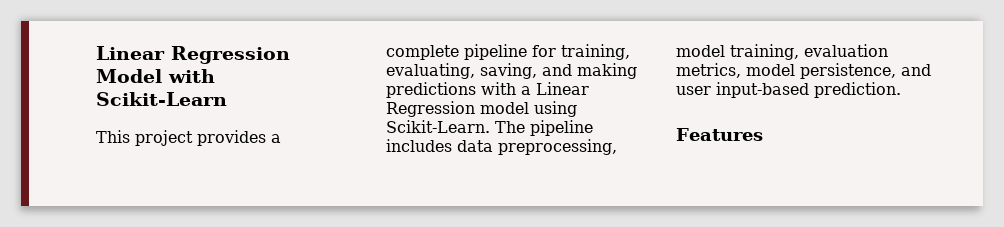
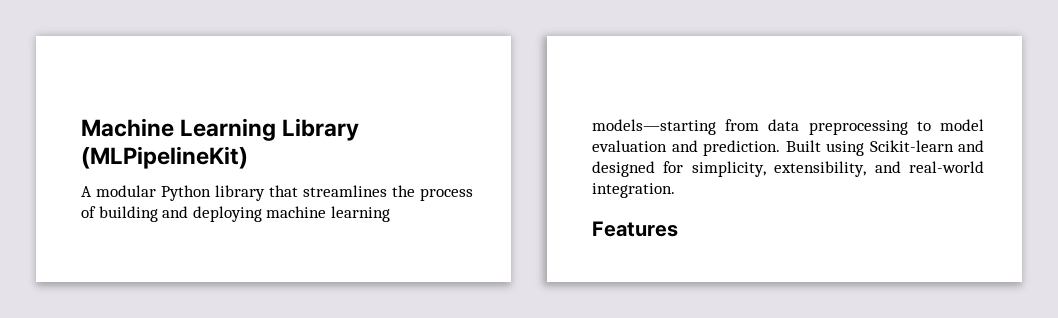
- Linear Regression Model with Scikit-Learn
- This project provides a complete pipeline for training, evaluating, saving, and making predictions with a Linear Regression model using Scikit-Learn. The pipeline includes data preprocessing, model training, evaluation metrics, model persistence, and user input-based prediction.
+ Machine Learning Library (MLPipelineKit)
+ A modular Python library that streamlines the process of building and deploying machine learning models—starting from data preprocessing to model evaluation and prediction. Built using Scikit-learn and designed for simplicity, extensibility, and real-world integration.

